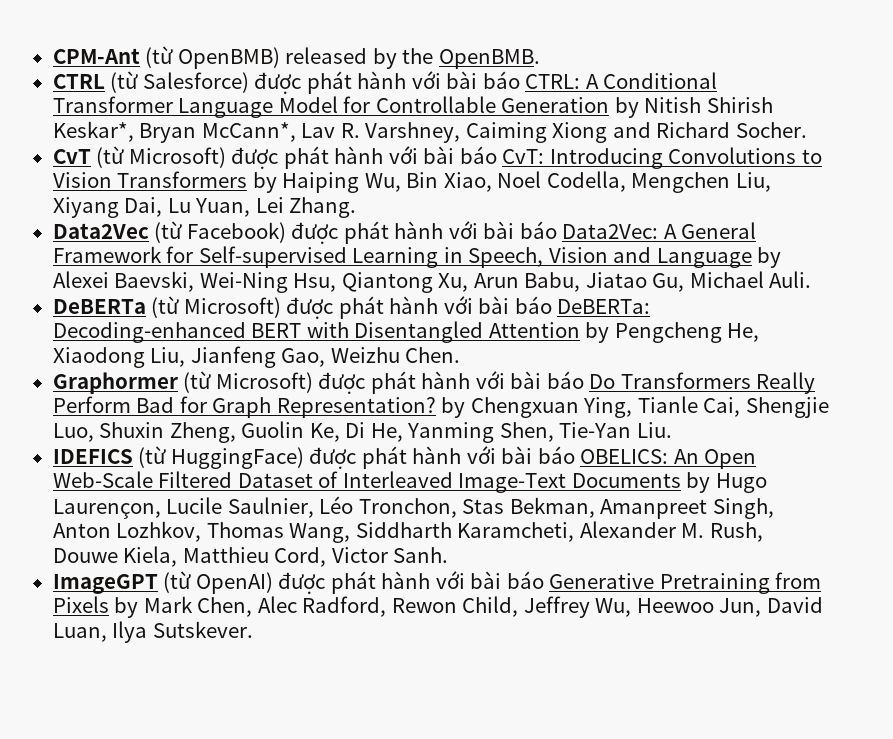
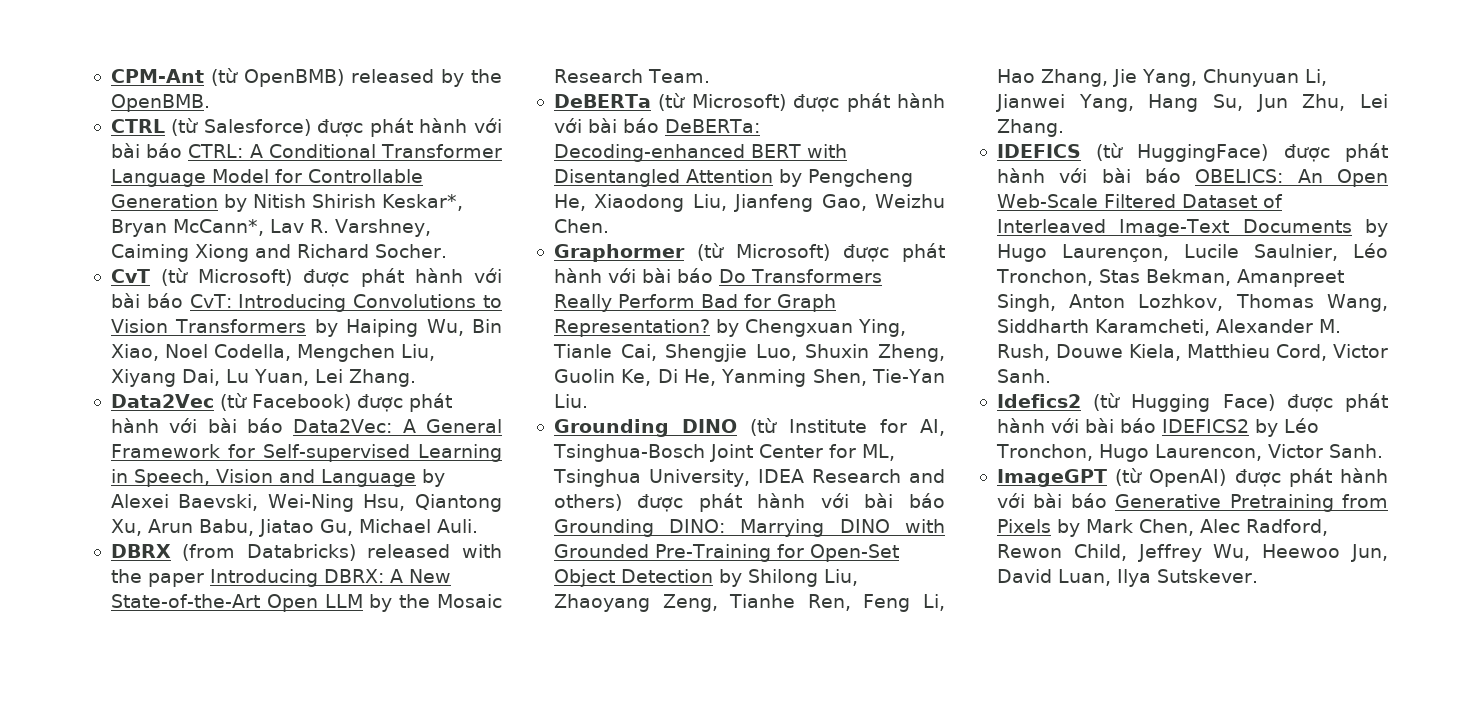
+ DBRX (from Databricks) released with the paper Introducing DBRX: A New State-of-the-Art Open LLM by the Mosaic Research Team.
+ Grounding DINO (từ Institute for AI, Tsinghua-Bosch Joint Center for ML, Tsinghua University, IDEA Research and others) được phát hành với bài báo Grounding DINO: Marrying DINO with Grounded Pre-Training for Open-Set Object Detection by Shilong Liu, Zhaoyang Zeng, Tianhe Ren, Feng Li, Hao Zhang, Jie Yang, Chunyuan Li, Jianwei Yang, Hang Su, Jun Zhu, Lei Zhang.
+ Idefics2 (từ Hugging Face) được phát hành với bài báo IDEFICS2 by Léo Tronchon, Hugo Laurencon, Victor Sanh.

